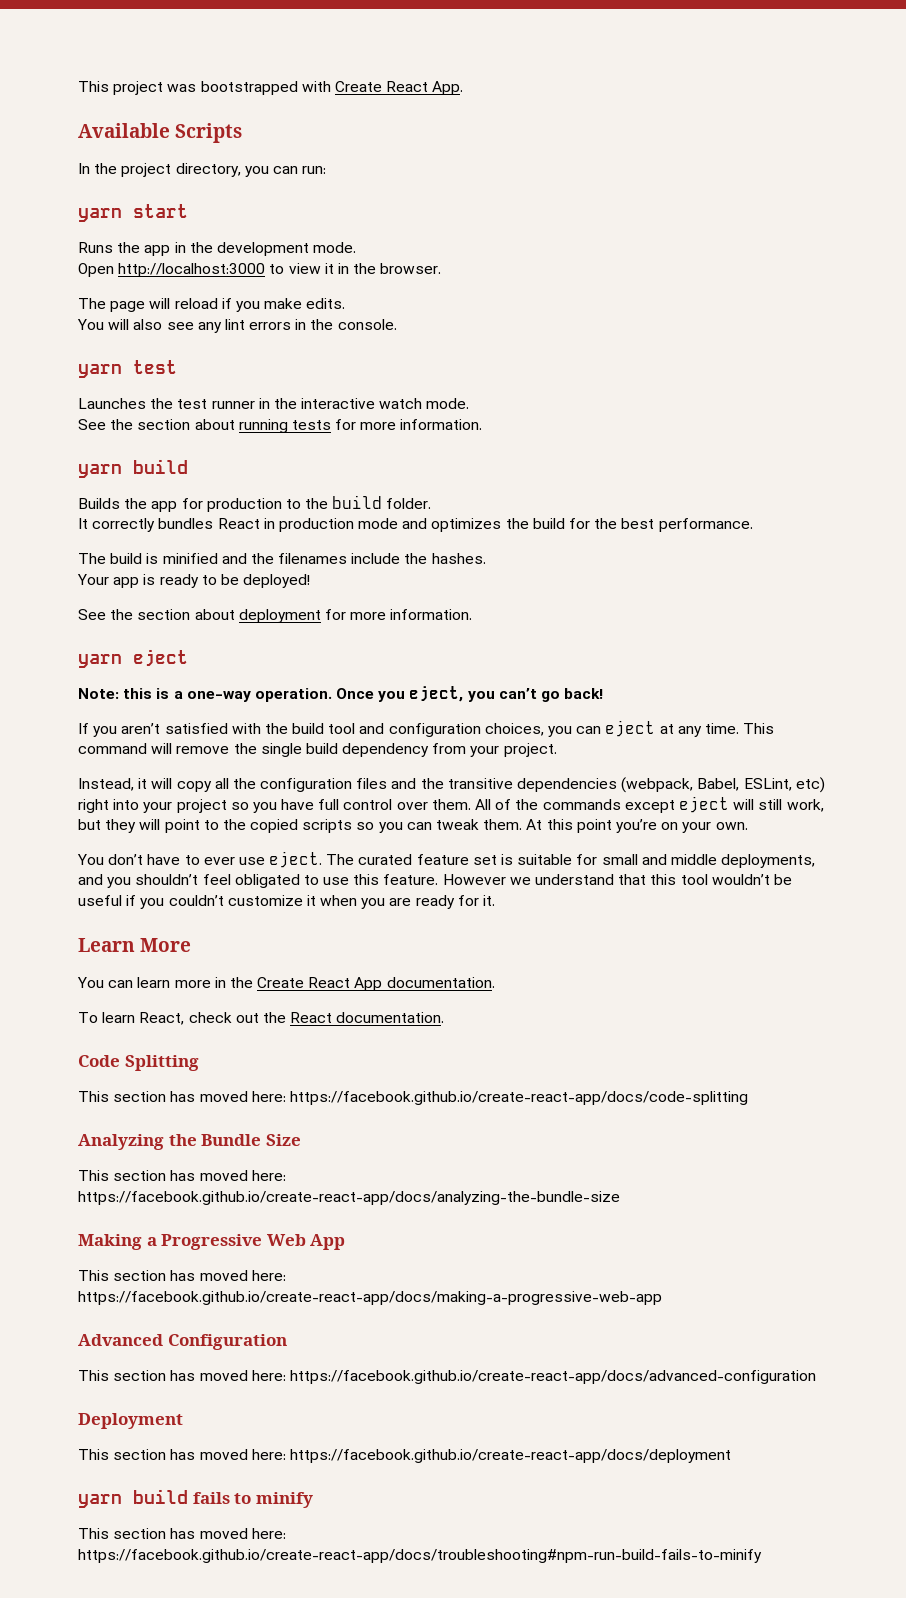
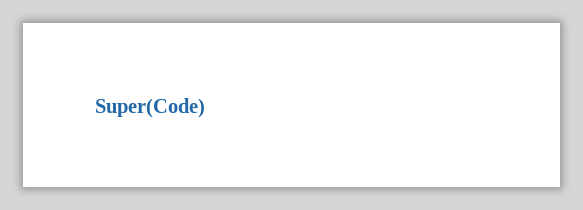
- This project was bootstrapped with Create React App.
- Available Scripts
- In the project directory, you can run:
- yarn start
- Runs the app in the development mode.
- Open http://localhost:3000 to view it in the browser.
- The page will reload if you make edits.
- You will also see any lint errors in the console.
- yarn test
- Launches the test runner in the interactive watch mode.
- See the section about running tests for more information.
- yarn build
- Builds the app for production to the build folder.
- It correctly bundles React in production mode and optimizes the build for the best performance.
- The build is minified and the filenames include the hashes.
- Your app is ready to be deployed!
- See the section about deployment for more information.
- yarn eject
- Note: this is a one-way operation. Once you eject, you can’t go back!
- If you aren’t satisfied with the build tool and configuration choices, you can eject at any time. This command will remove the single build dependency from your project.
- Instead, it will copy all the configuration files and the transitive dependencies (webpack, Babel, ESLint, etc) right into your project so you have full control over them. All of the commands except eject will still work, but they will point to the copied scripts so you can tweak them. At this point you’re on your own.
- You don’t have to ever use eject. The curated feature set is suitable for small and middle deployments, and you shouldn’t feel obligated to use this feature. However we understand that this tool wouldn’t be useful if you couldn’t customize it when you are ready for it.
- Learn More
- You can learn more in the Create React App documentation.
- To learn React, check out the React documentation.
- Code Splitting
- This section has moved here: https://facebook.github.io/create-react-app/docs/code-splitting
- Analyzing the Bundle Size
- This section has moved here: https://facebook.github.io/create-react-app/docs/analyzing-the-bundle-size
- Making a Progressive Web App
- This section has moved here: https://facebook.github.io/create-react-app/docs/making-a-progressive-web-app
- Advanced Configuration
- This section has moved here: https://facebook.github.io/create-react-app/docs/advanced-configuration
- Deployment
- This section has moved here: https://facebook.github.io/create-react-app/docs/deployment
- yarn build fails to minify
- This section has moved here: https://facebook.github.io/create-react-app/docs/troubleshooting#npm-run-build-fails-to-minify
+ Super(Code)

